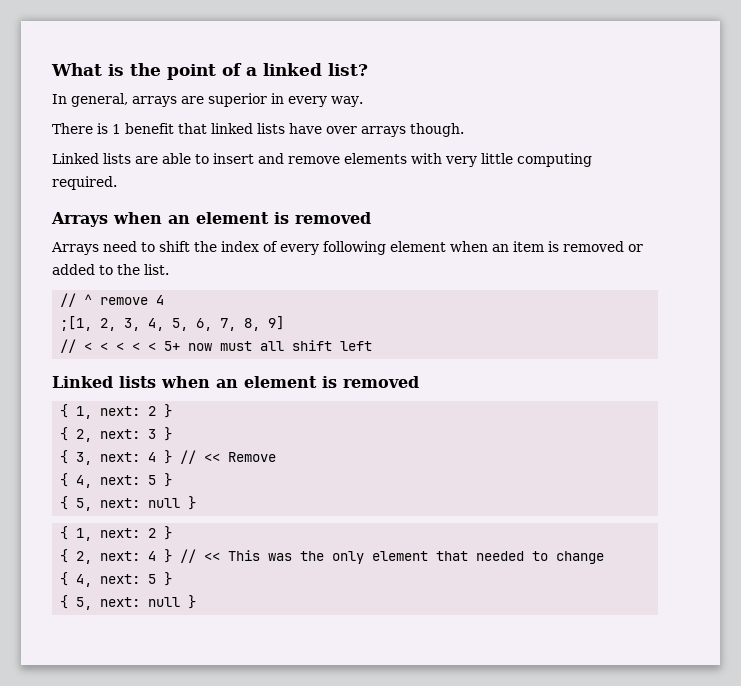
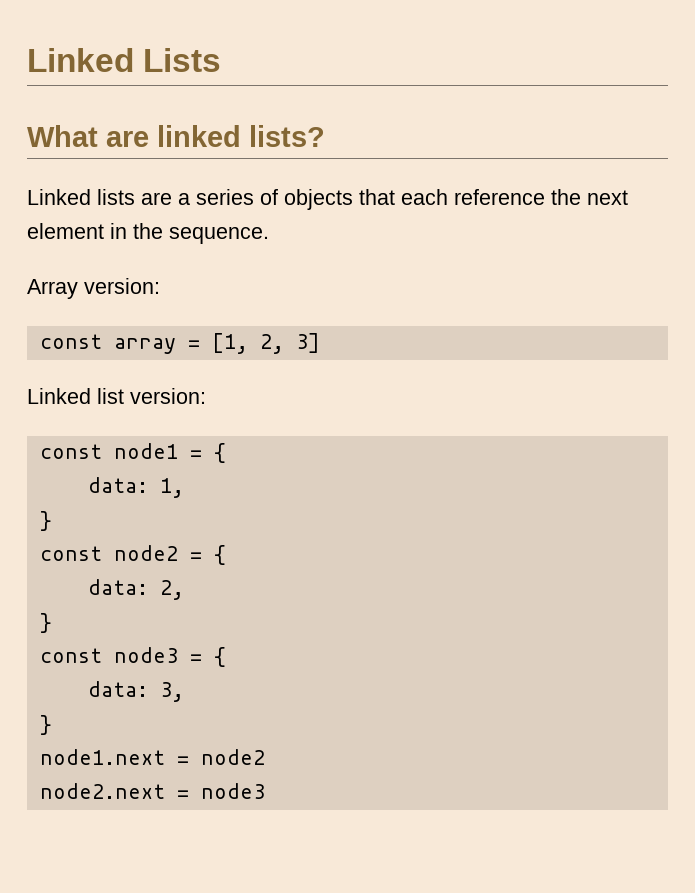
- What is the point of a linked list?
- In general, arrays are superior in every way.
- There is 1 benefit that linked lists have over arrays though.
- Linked lists are able to insert and remove elements with very little computing required.
- Arrays when an element is removed
- Arrays need to shift the index of every following element when an item is removed or added to the list.
- // ^ remove 4
- ;[1, 2, 3, 4, 5, 6, 7, 8, 9]
- // < < < < < 5+ now must all shift left
- Linked lists when an element is removed
- { 1, next: 2 }
- { 2, next: 3 }
- { 3, next: 4 } // << Remove
- { 4, next: 5 }
- { 5, next: null }
- { 1, next: 2 }
- { 2, next: 4 } // << This was the only element that needed to change
- { 4, next: 5 }
- { 5, next: null }
+ Linked Lists
+ What are linked lists?
+ Linked lists are a series of objects that each reference the next element in the sequence.
+ Array version:
+ const array = [1, 2, 3]
+ Linked list version:
+ const node1 = {
+ data: 1,
+ }
+ const node2 = {
+ data: 2,
+ }
+ const node3 = {
+ data: 3,
+ }
+ node1.next = node2
+ node2.next = node3

